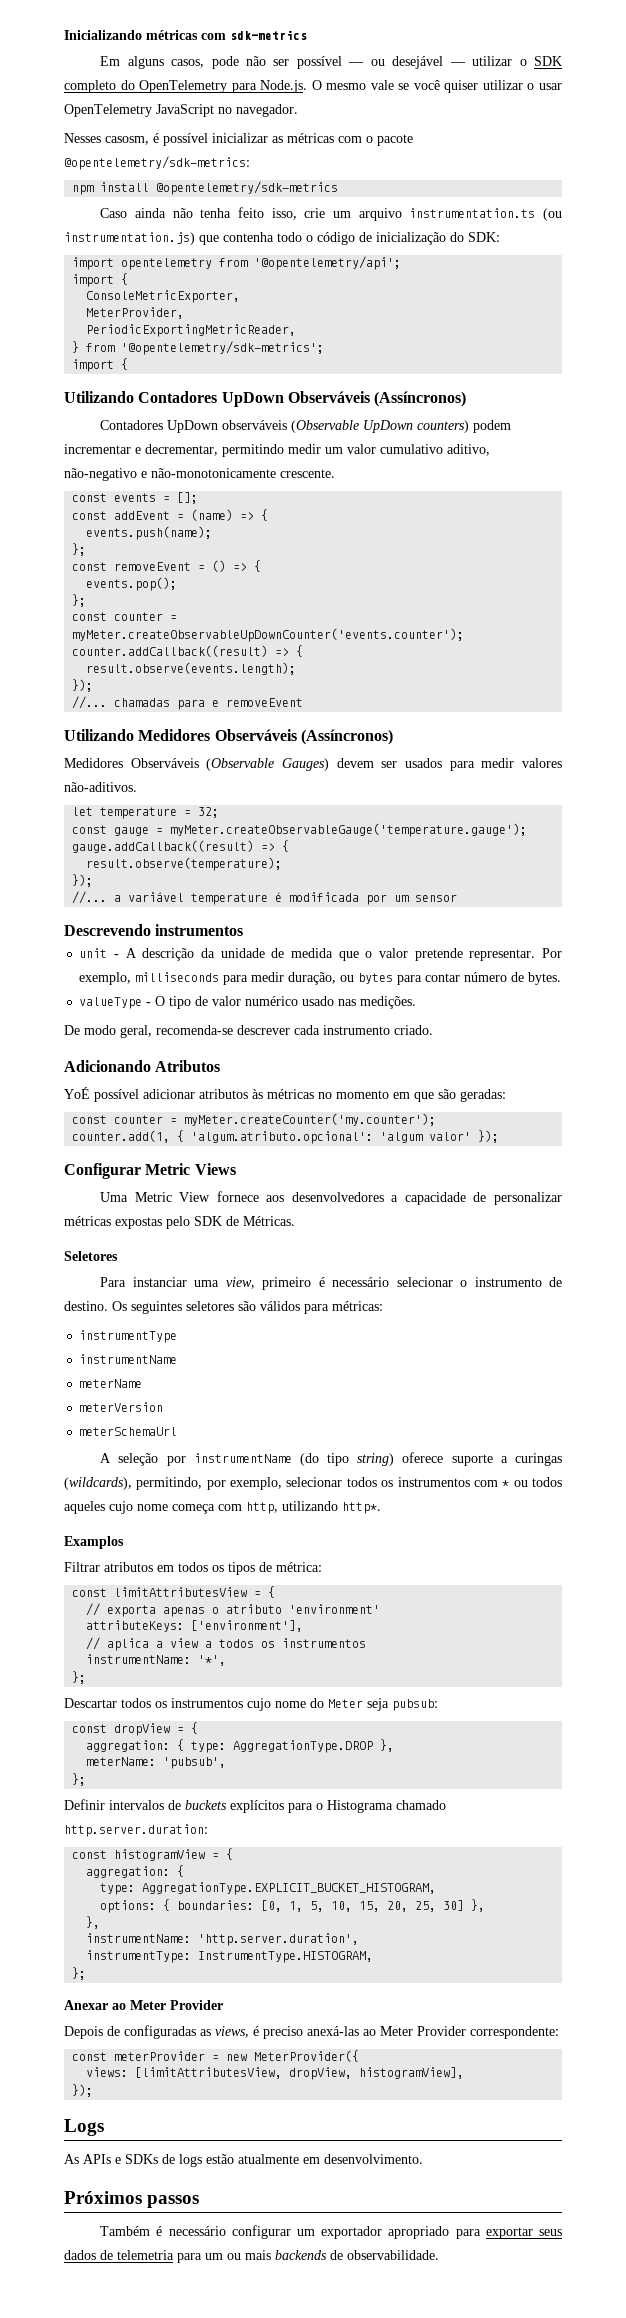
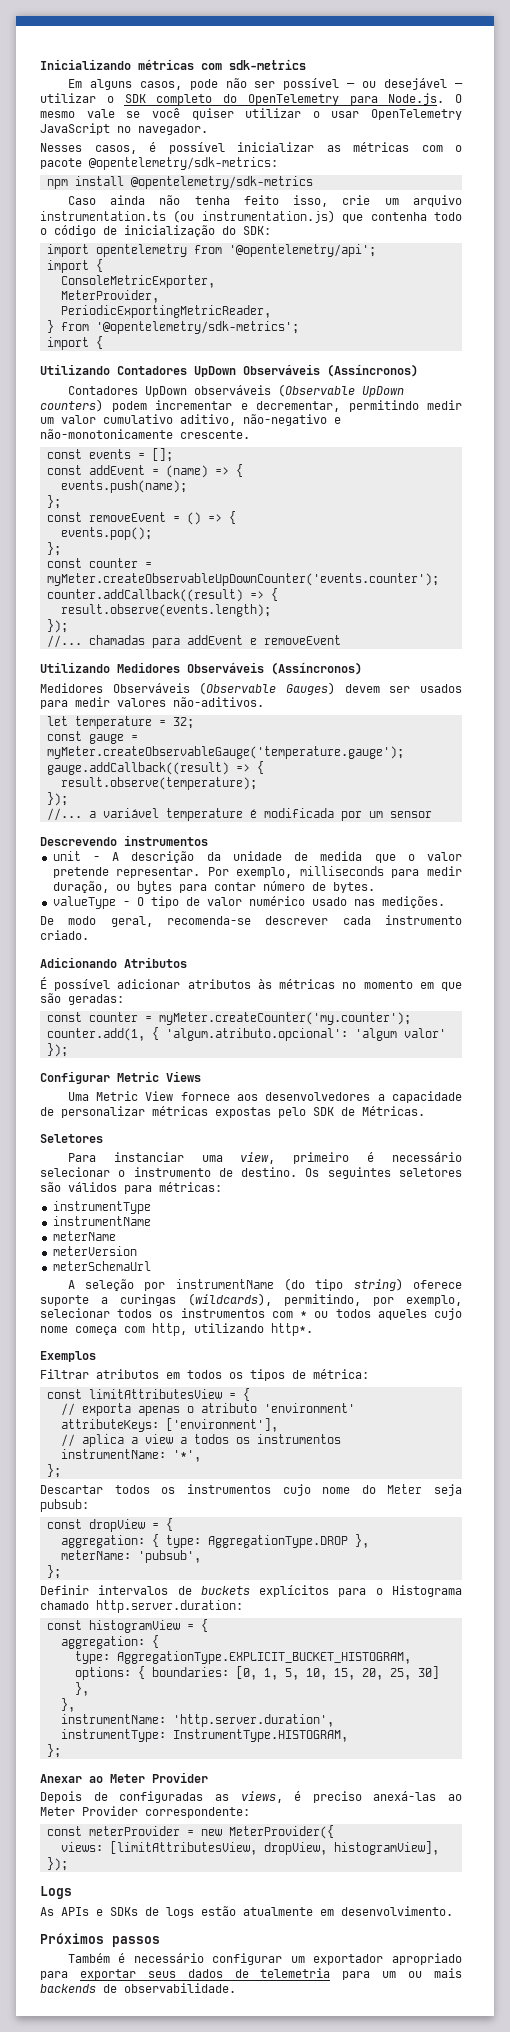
- Nesses casosm, é possível inicializar as métricas com o pacote @opentelemetry/sdk-metrics:
+ Nesses casos, é possível inicializar as métricas com o pacote @opentelemetry/sdk-metrics:
- //... chamadas para e removeEvent
+ //... chamadas para addEvent e removeEvent
- YoÉ possível adicionar atributos às métricas no momento em que são geradas:
+ É possível adicionar atributos às métricas no momento em que são geradas:
- Examplos
+ Exemplos

